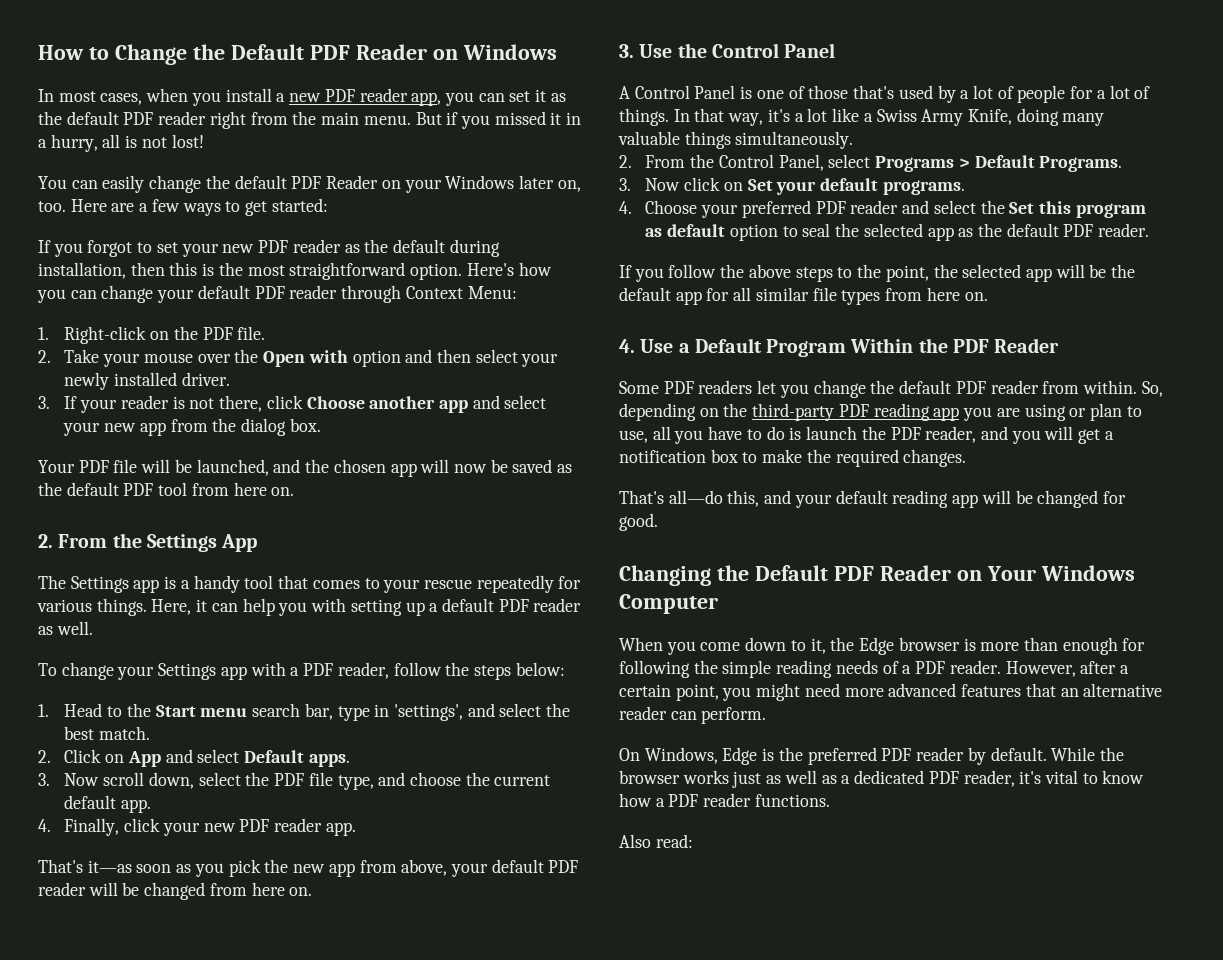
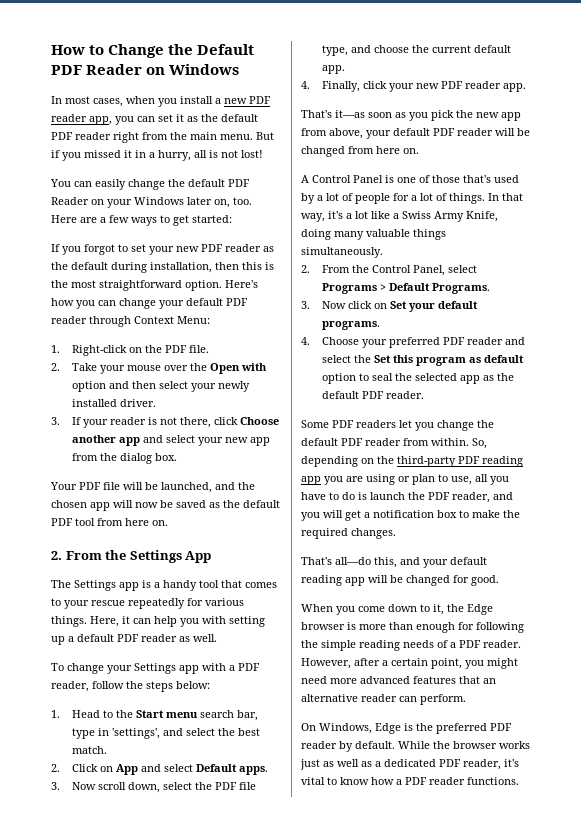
- 3. Use the Control Panel
- If you follow the above steps to the point, the selected app will be the default app for all similar file types from here on.
- 4. Use a Default Program Within the PDF Reader
- Changing the Default PDF Reader on Your Windows Computer
- Also read:

